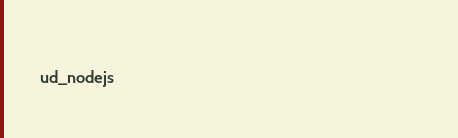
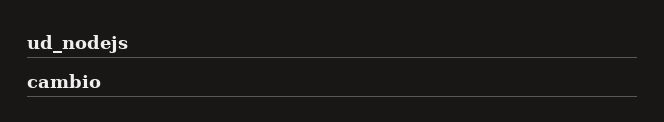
+ cambio

